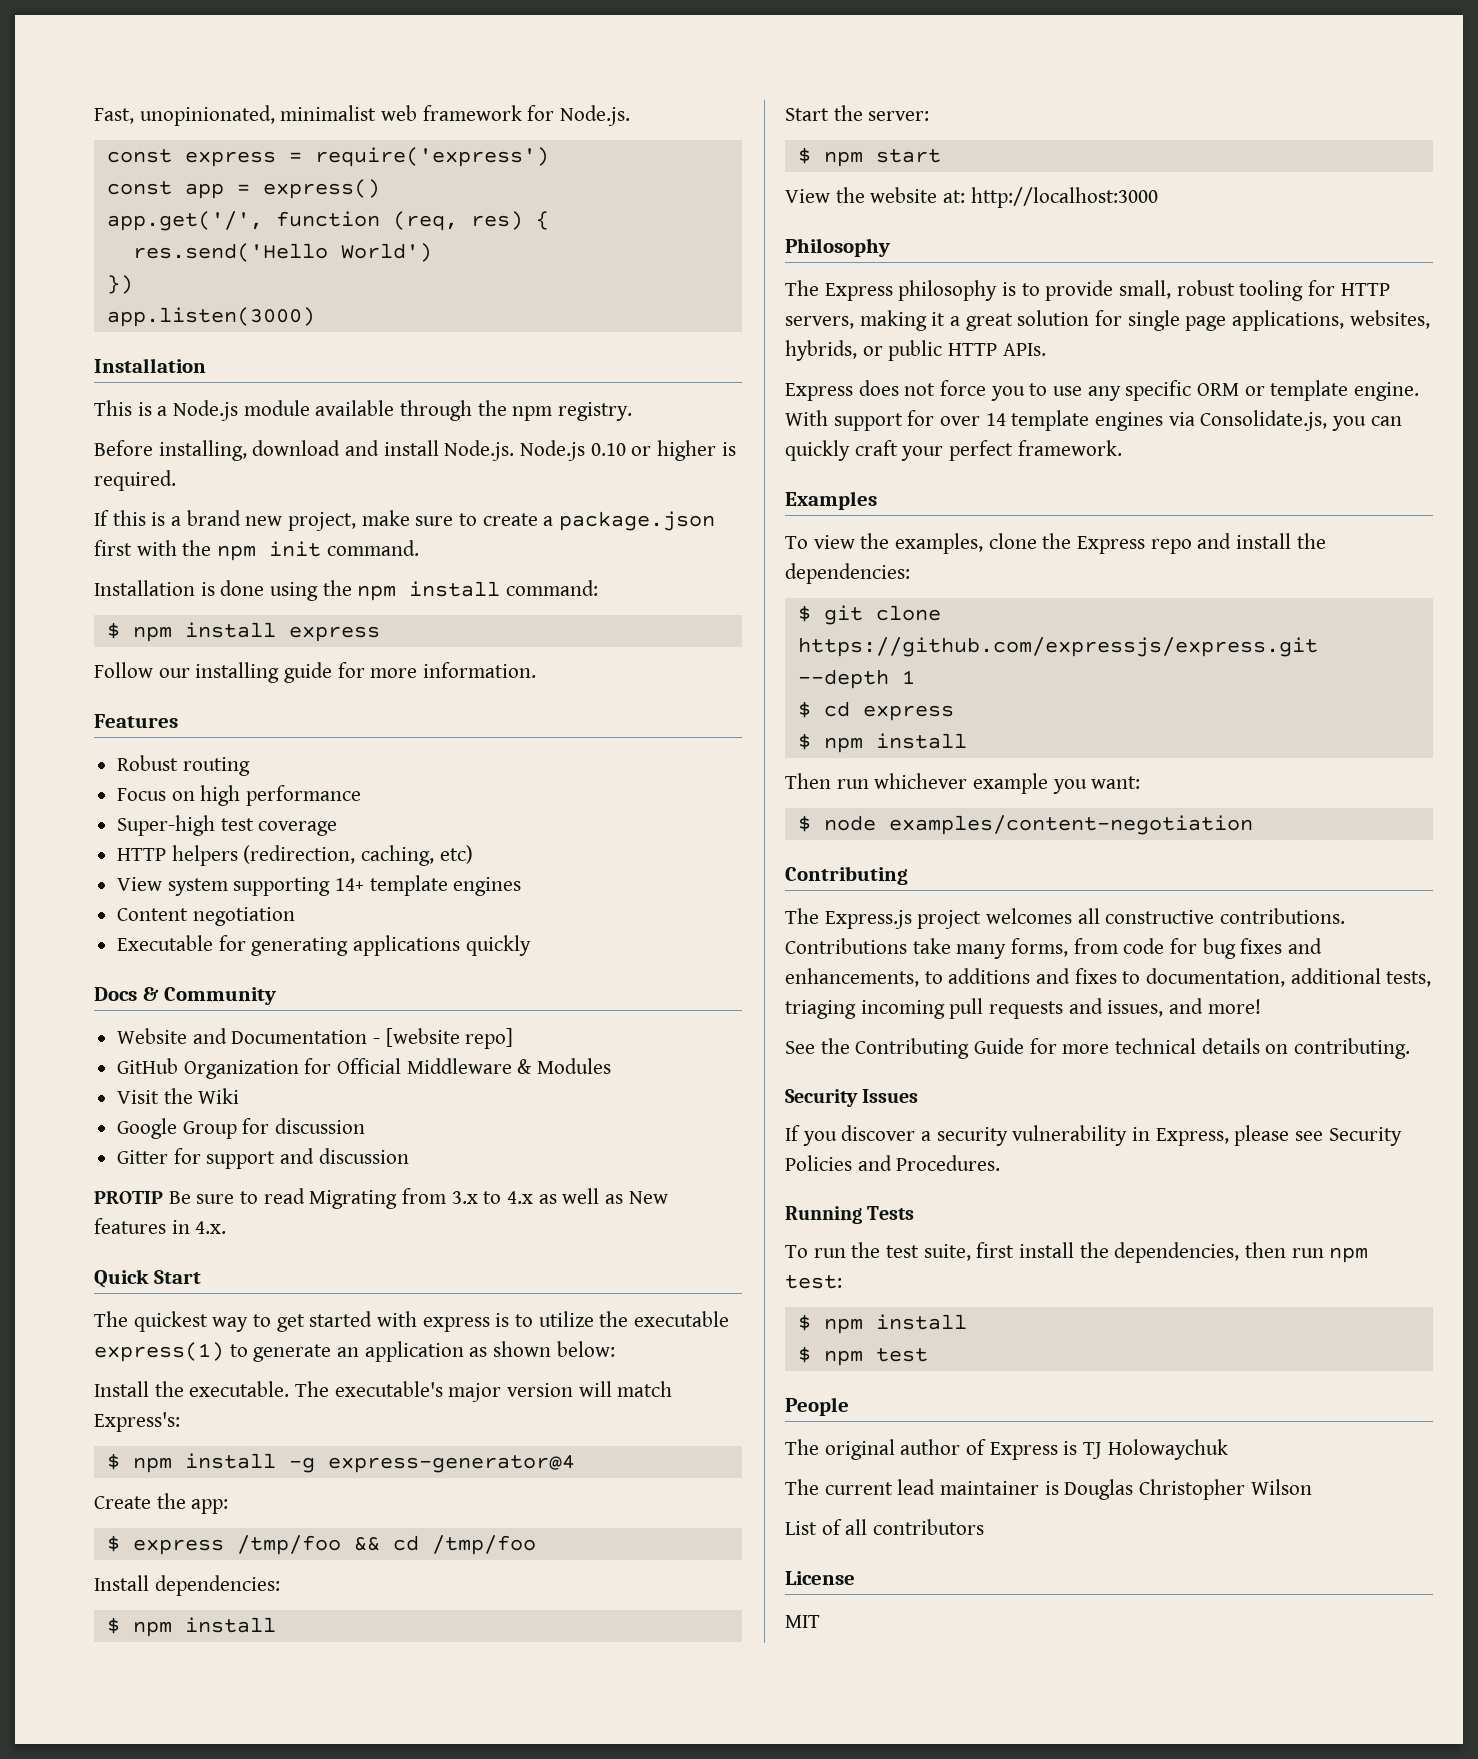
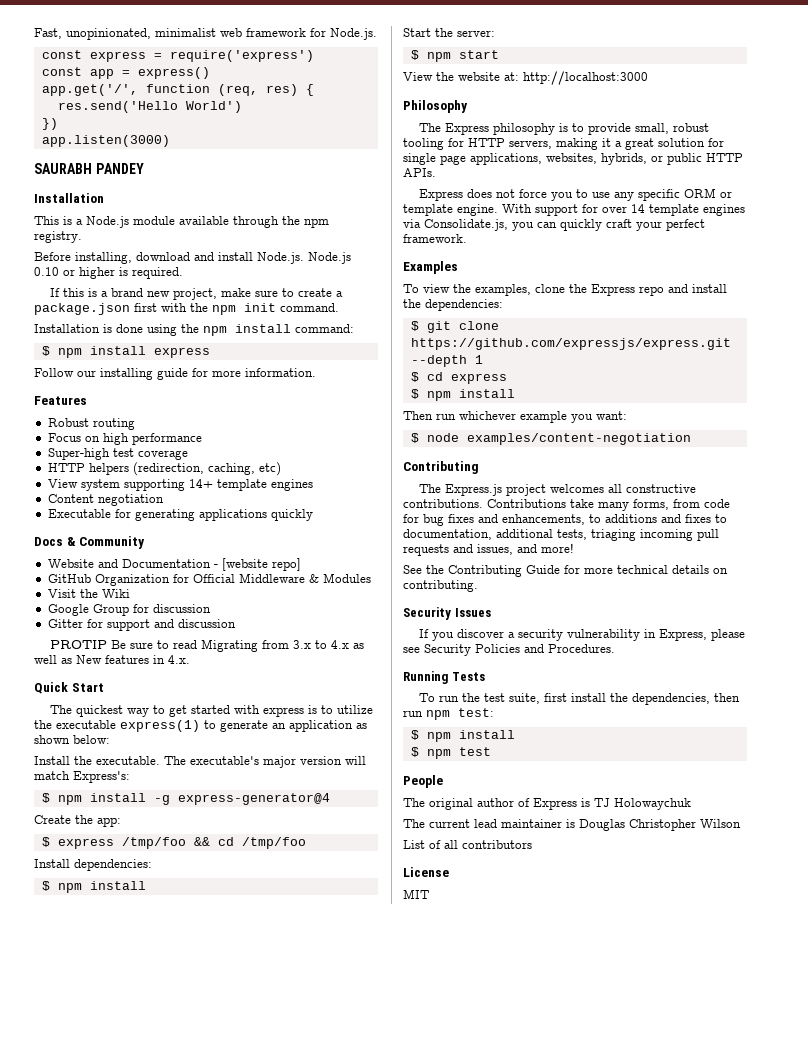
+ SAURABH PANDEY

